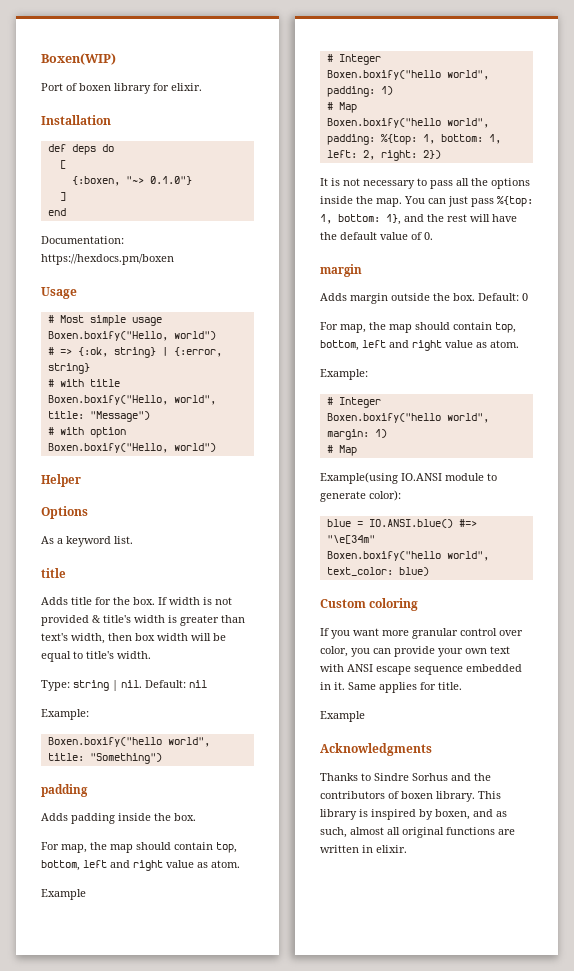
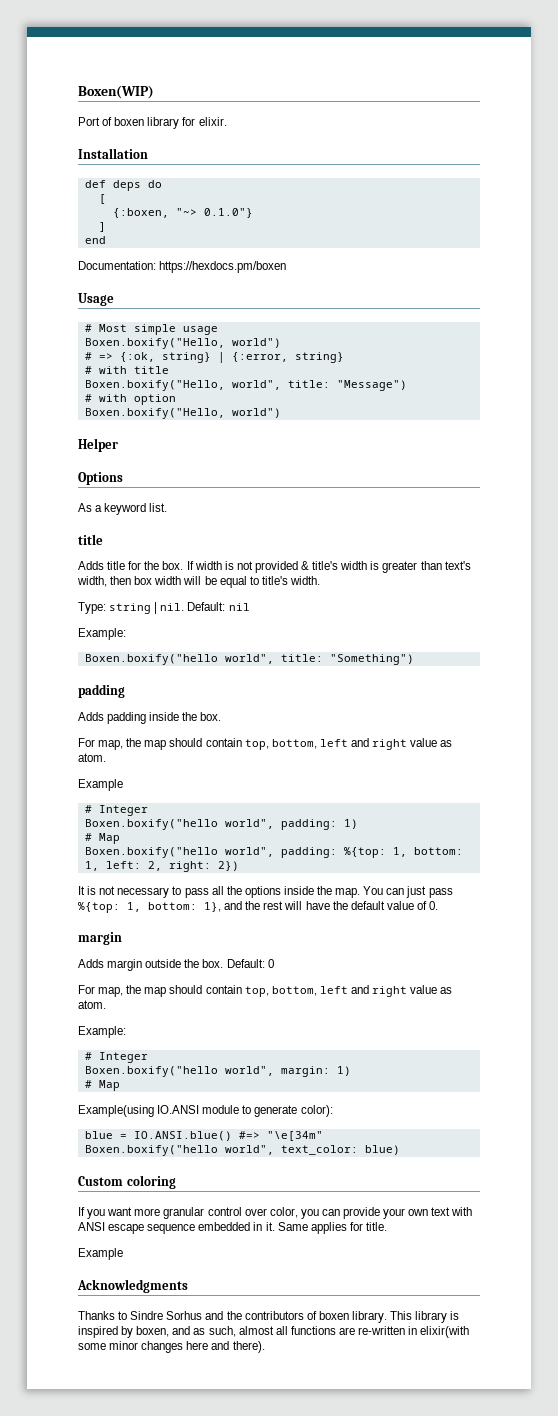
- This library is inspired by boxen, and as such, almost all original functions are written in elixir.
+ This library is inspired by boxen, and as such, almost all functions are re-written in elixir(with some minor changes here and there).

